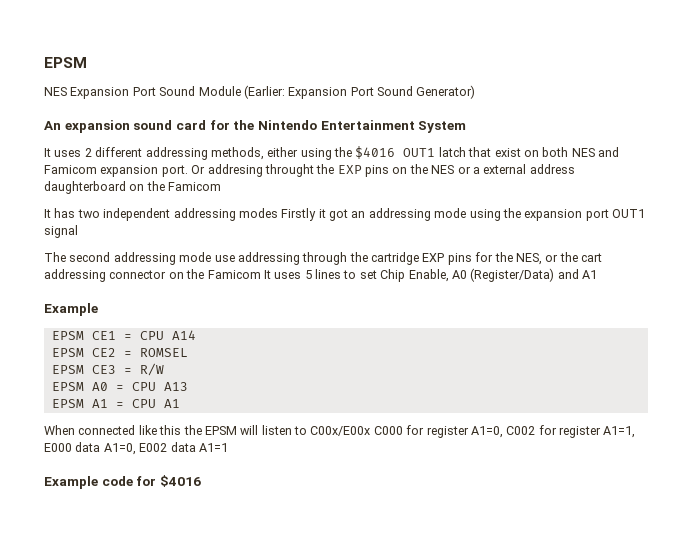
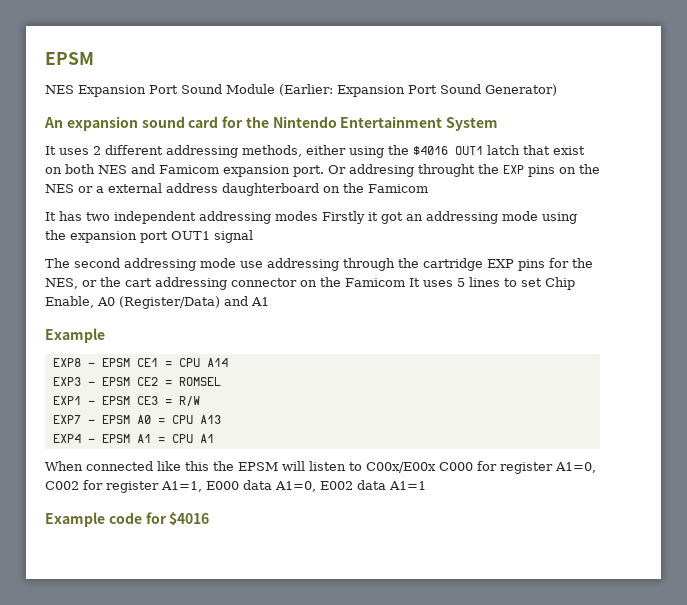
- EPSM CE1 = CPU A14
+ EXP8 - EPSM CE1 = CPU A14
- EPSM CE2 = ROMSEL
+ EXP3 - EPSM CE2 = ROMSEL
- EPSM CE3 = R/W
+ EXP1 - EPSM CE3 = R/W
- EPSM A0 = CPU A13
+ EXP7 - EPSM A0 = CPU A13
- EPSM A1 = CPU A1
+ EXP4 - EPSM A1 = CPU A1

